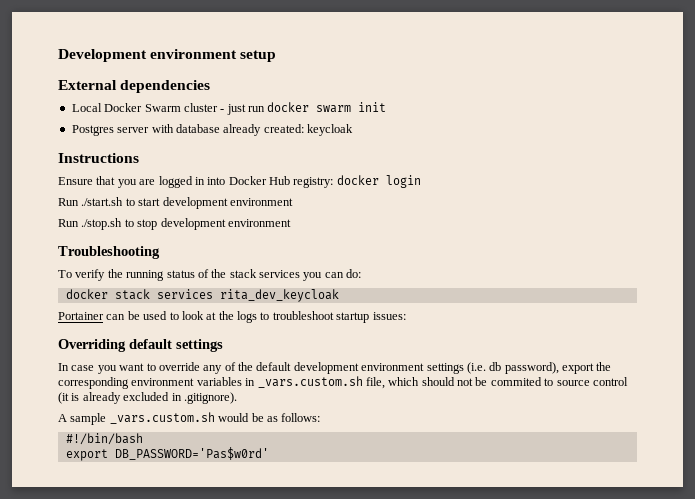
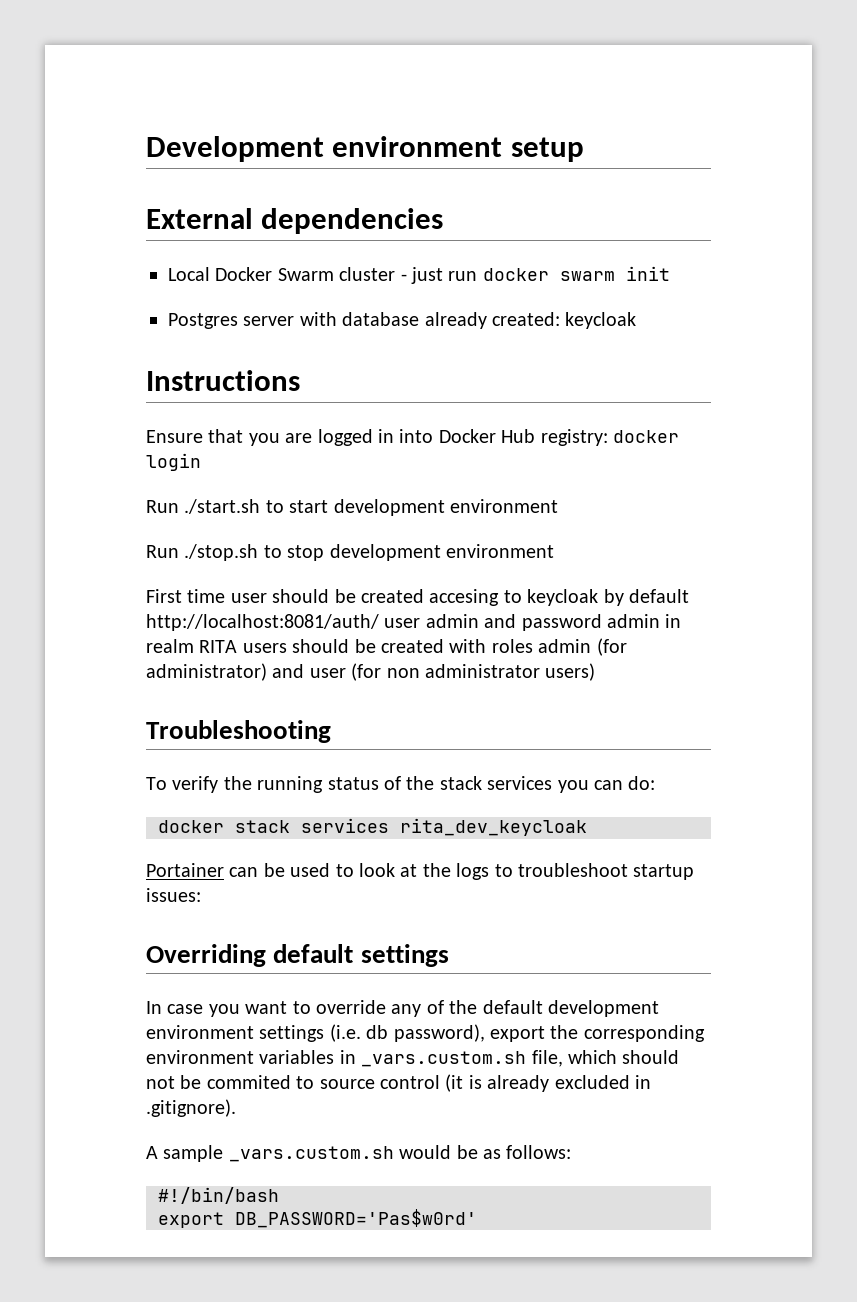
+ First time user should be created accesing to keycloak by default http://localhost:8081/auth/ user admin and password admin in realm RITA users should be created with roles admin (for administrator) and user (for non administrator users)

